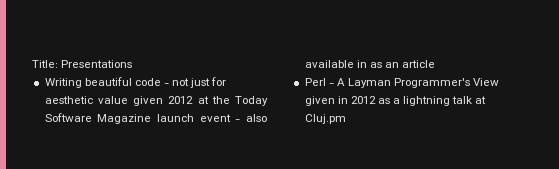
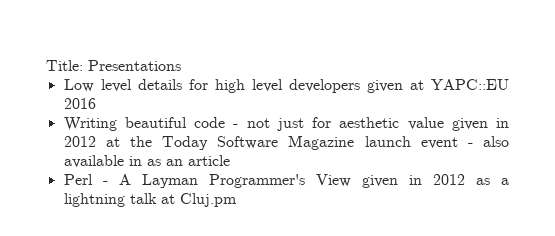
+ Low level details for high level developers given at YAPC::EU 2016
- Writing beautiful code - not just for aesthetic value given 2012 at the Today Software Magazine launch event - also available in as an article
+ Writing beautiful code - not just for aesthetic value given in 2012 at the Today Software Magazine launch event - also available in as an article

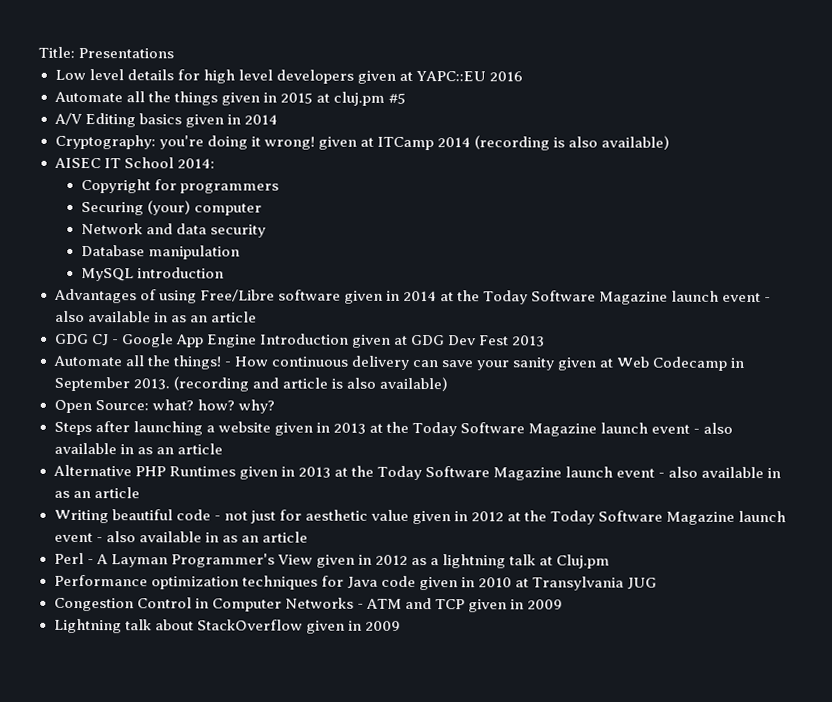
+ Automate all the things given in 2015 at cluj.pm #5
+ A/V Editing basics given in 2014
+ Cryptography: you're doing it wrong! given at ITCamp 2014 (recording is also available)
+ AISEC IT School 2014:
+ Copyright for programmers
+ Securing (your) computer
+ Network and data security
+ Database manipulation
+ MySQL introduction
+ Advantages of using Free/Libre software given in 2014 at the Today Software Magazine launch event - also available in as an article
+ GDG CJ - Google App Engine Introduction given at GDG Dev Fest 2013
+ Automate all the things! - How continuous delivery can save your sanity given at Web Codecamp in September 2013. (recording and article is also available)
+ Open Source: what? how? why?
+ Steps after launching a website given in 2013 at the Today Software Magazine launch event - also available in as an article
+ Alternative PHP Runtimes given in 2013 at the Today Software Magazine launch event - also available in as an article
+ Performance optimization techniques for Java code given in 2010 at Transylvania JUG
+ Congestion Control in Computer Networks - ATM and TCP given in 2009
+ Lightning talk about StackOverflow given in 2009

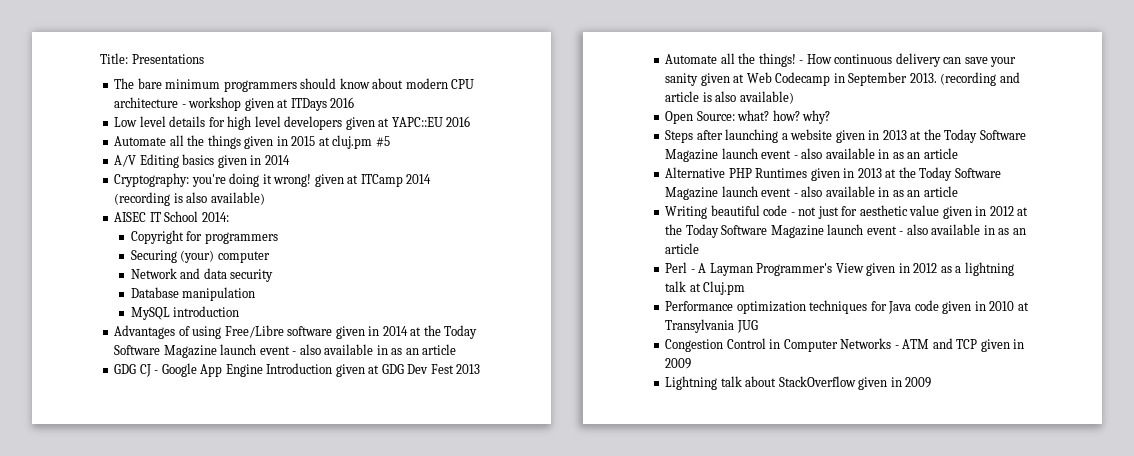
+ The bare minimum programmers should know about modern CPU architecture - workshop given at ITDays 2016

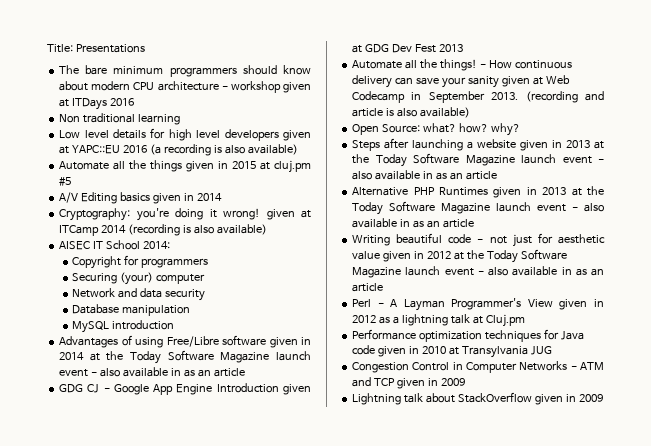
+ Non traditional learning
- Low level details for high level developers given at YAPC::EU 2016
+ Low level details for high level developers given at YAPC::EU 2016 (a recording is also available)

